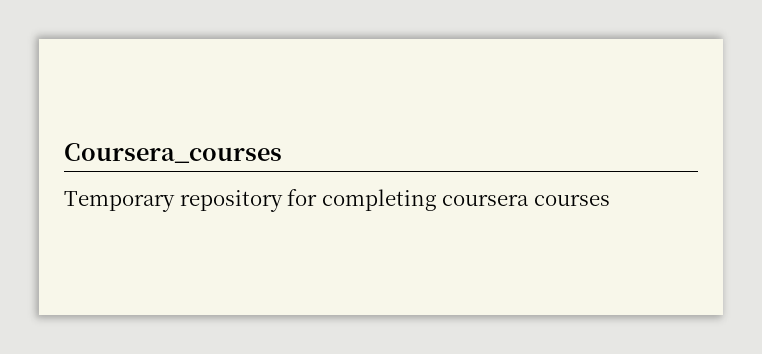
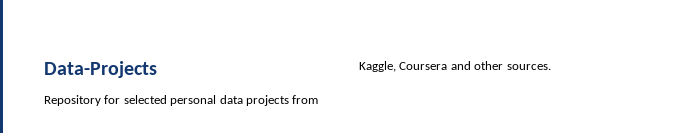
- Coursera_courses
- Temporary repository for completing coursera courses
+ Data-Projects
+ Repository for selected personal data projects from Kaggle, Coursera and other sources.

